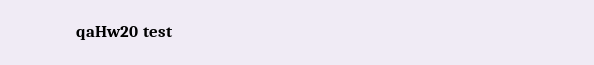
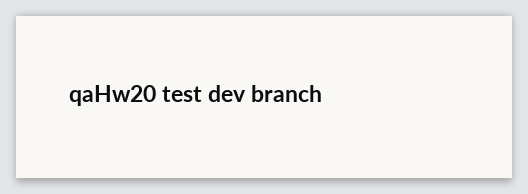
- qaHw20 test
+ qaHw20 test dev branch

